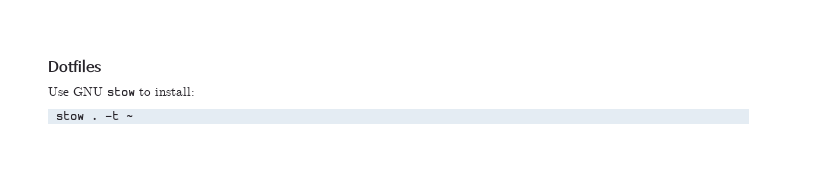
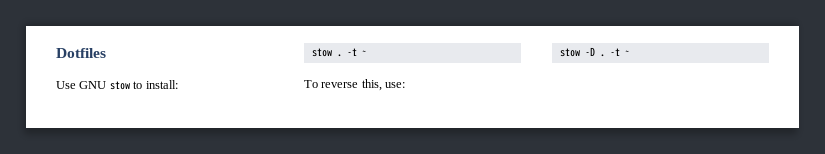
+ To reverse this, use:
+ stow -D . -t ~

